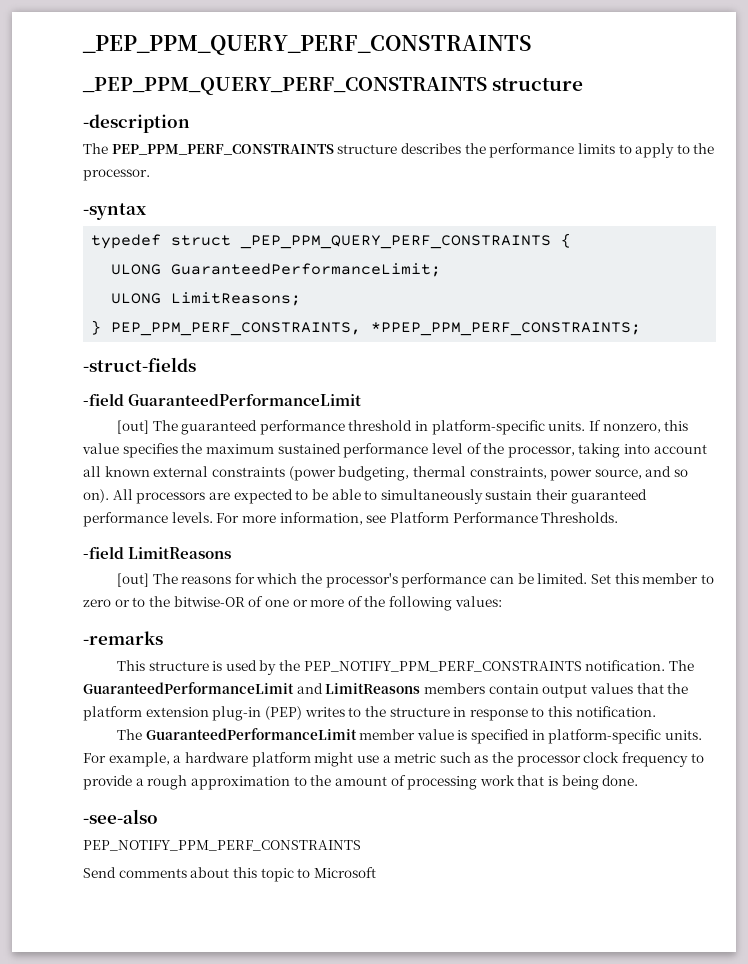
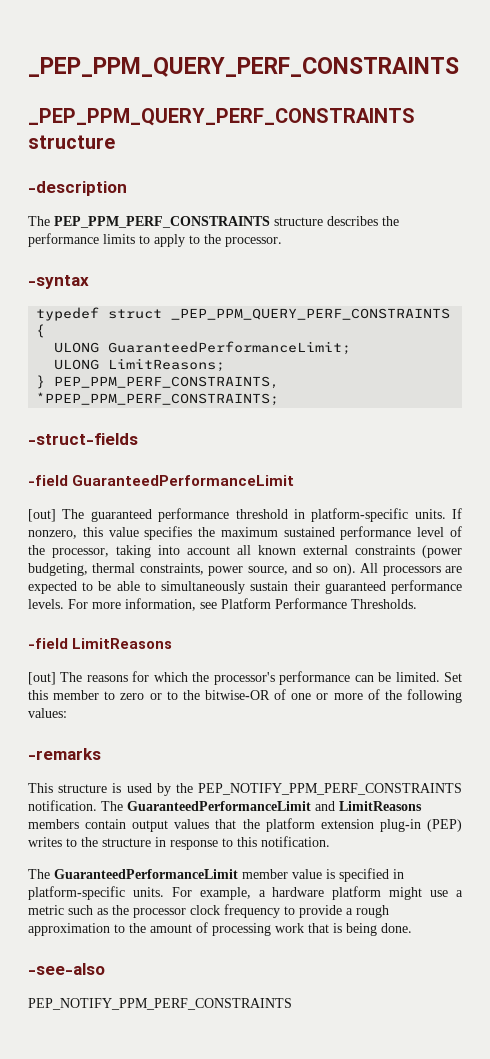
- Send comments about this topic to Microsoft

